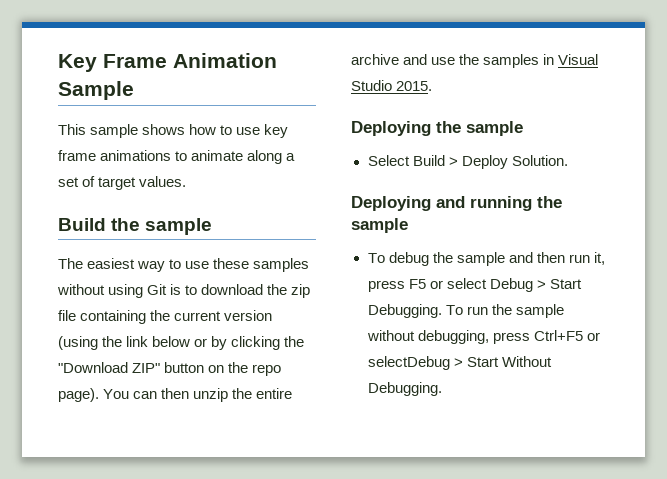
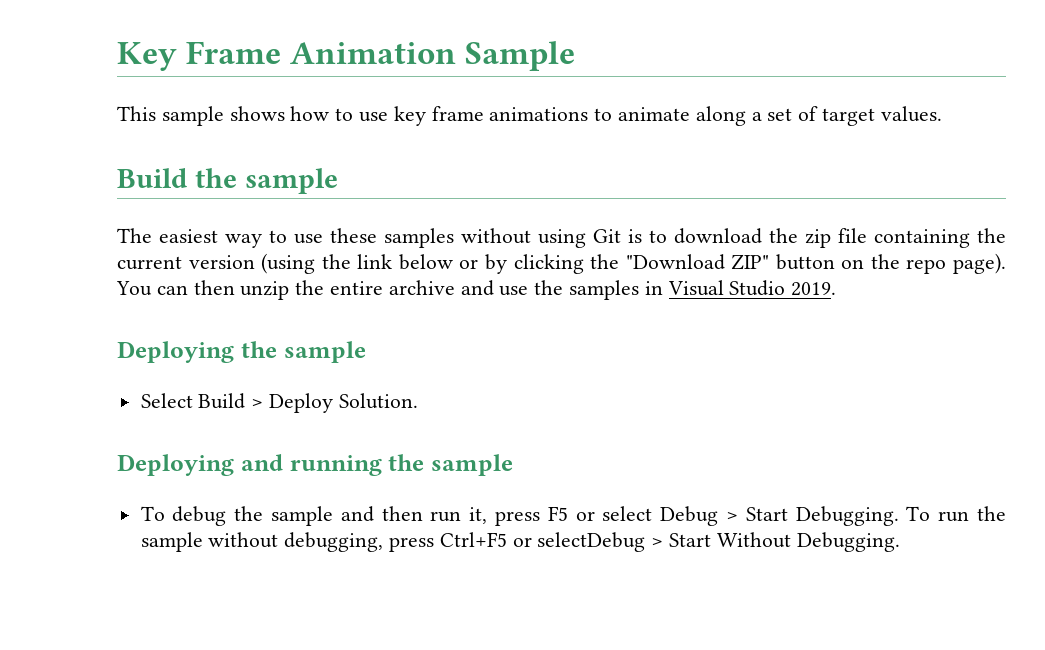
- You can then unzip the entire archive and use the samples in Visual Studio 2015.
+ You can then unzip the entire archive and use the samples in Visual Studio 2019.

